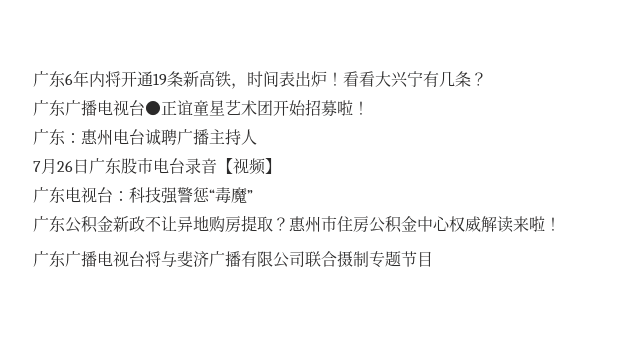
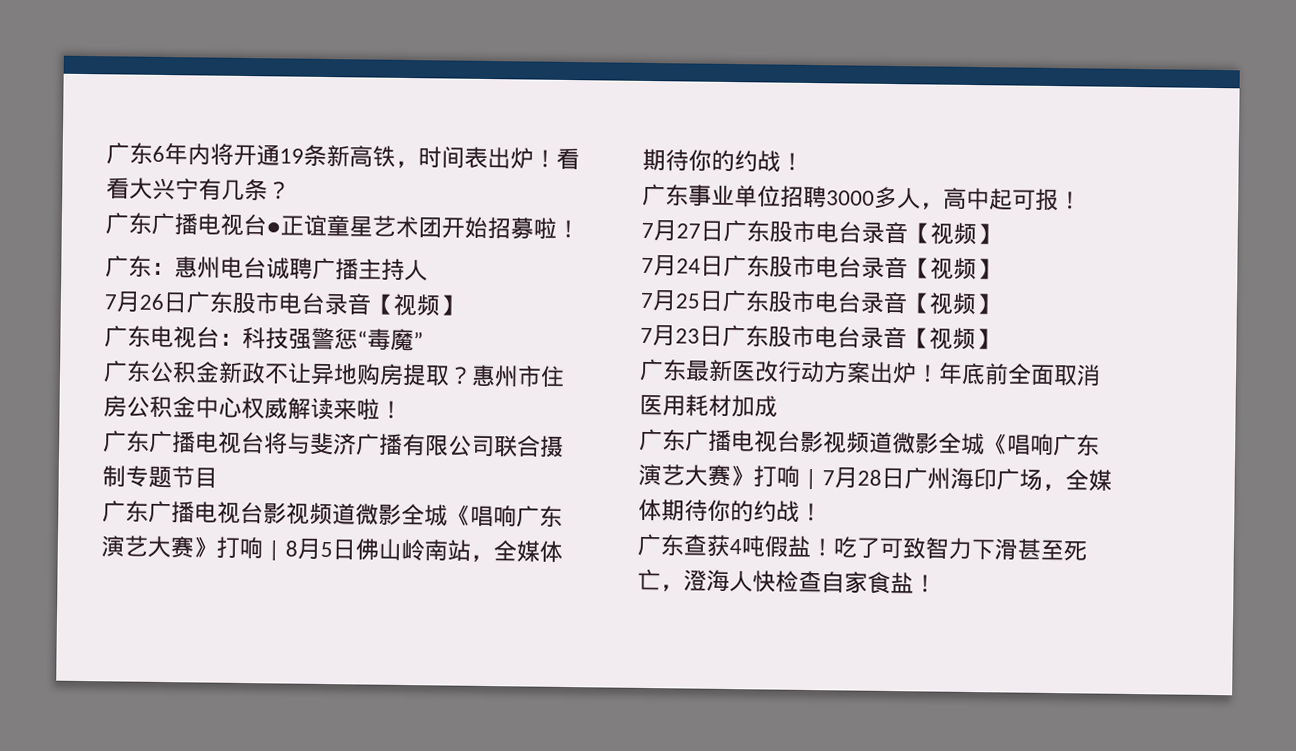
+ 广东广播电视台影视频道微影全城《唱响广东演艺大赛》打响 | 8月5日佛山岭南站，全媒体期待你的约战！
+ 广东事业单位招聘3000多人，高中起可报！
+ 7月27日广东股市电台录音【视频】
+ 7月24日广东股市电台录音【视频】
+ 7月25日广东股市电台录音【视频】
+ 7月23日广东股市电台录音【视频】
+ 广东最新医改行动方案出炉！年底前全面取消医用耗材加成
+ 广东广播电视台影视频道微影全城《唱响广东演艺大赛》打响 | 7月28日广州海印广场，全媒体期待你的约战！
+ 广东查获4吨假盐！吃了可致智力下滑甚至死亡，澄海人快检查自家食盐！

